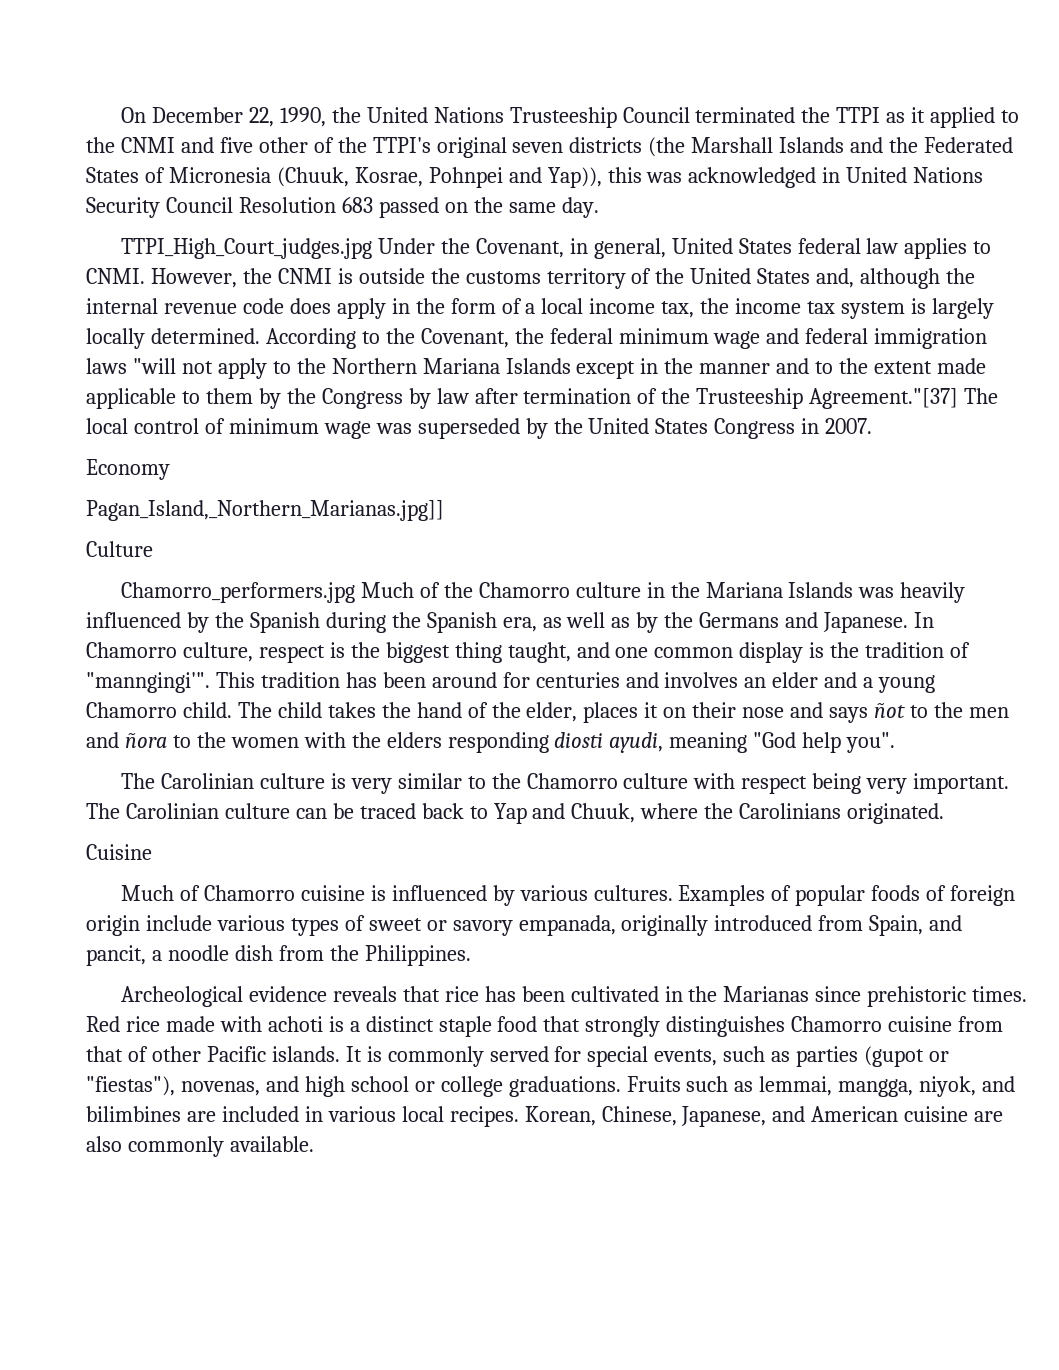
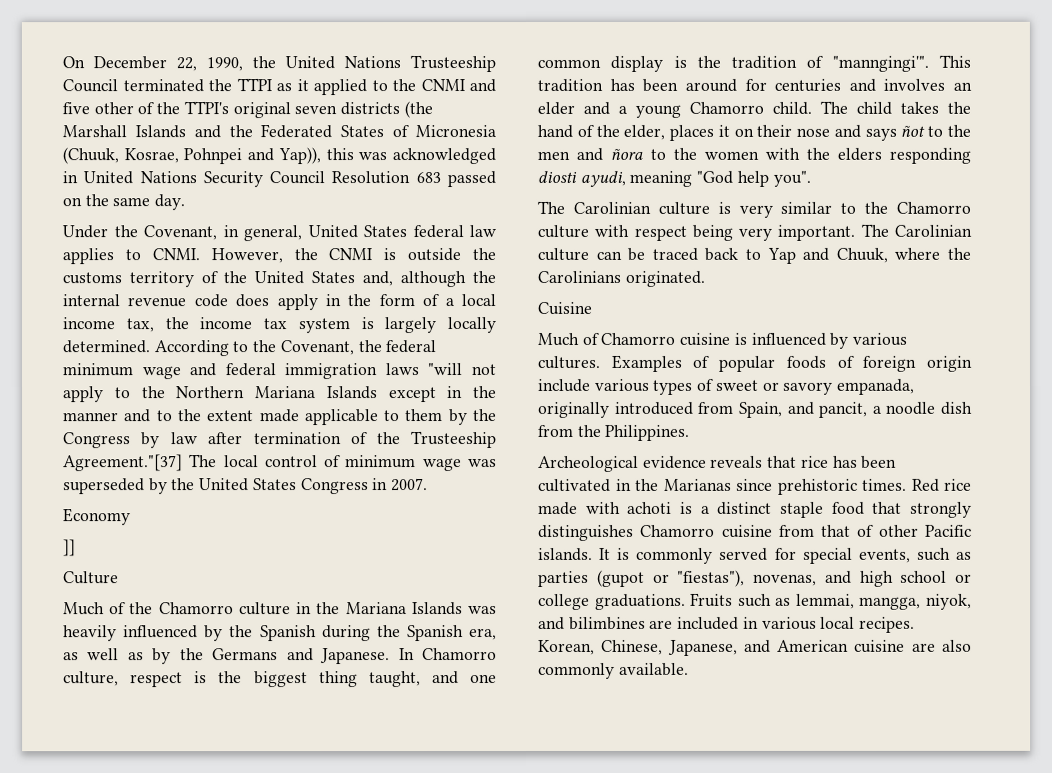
- TTPI_High_Court_judges.jpg Under the Covenant, in general, United States federal law applies to CNMI.
+ Under the Covenant, in general, United States federal law applies to CNMI.
- Pagan_Island,_Northern_Marianas.jpg]]
+ ]]
- Chamorro_performers.jpg Much of the Chamorro culture in the Mariana Islands was heavily influenced by the Spanish during the Spanish era, as well as by the Germans and Japanese.
+ Much of the Chamorro culture in the Mariana Islands was heavily influenced by the Spanish during the Spanish era, as well as by the Germans and Japanese.

